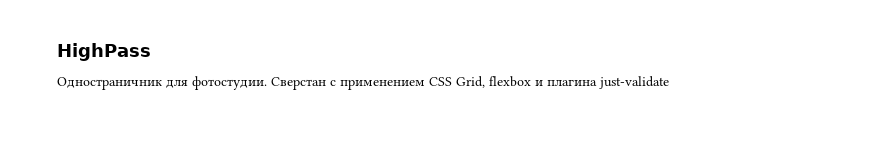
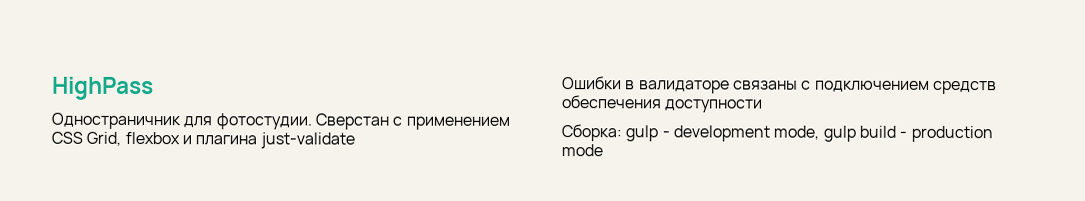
+ Ошибки в валидаторе связаны с подключением средств обеспечения доступности
+ Сборка: gulp - development mode, gulp build - production mode

